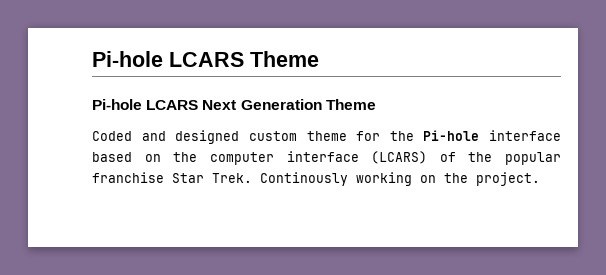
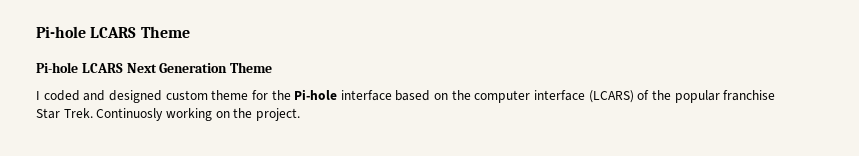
- Coded and designed custom theme for the Pi-hole interface based on the computer interface (LCARS) of the popular franchise Star Trek.
+ I coded and designed custom theme for the Pi-hole interface based on the computer interface (LCARS) of the popular franchise Star Trek.
- Continously working on the project.
+ Continuosly working on the project.

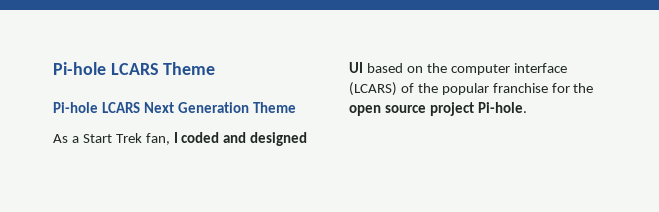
- I coded and designed custom theme for the Pi-hole interface based on the computer interface (LCARS) of the popular franchise Star Trek. Continuosly working on the project.
+ As a Start Trek fan, I coded and designed UI based on the computer interface (LCARS) of the popular franchise for the open source project Pi-hole.

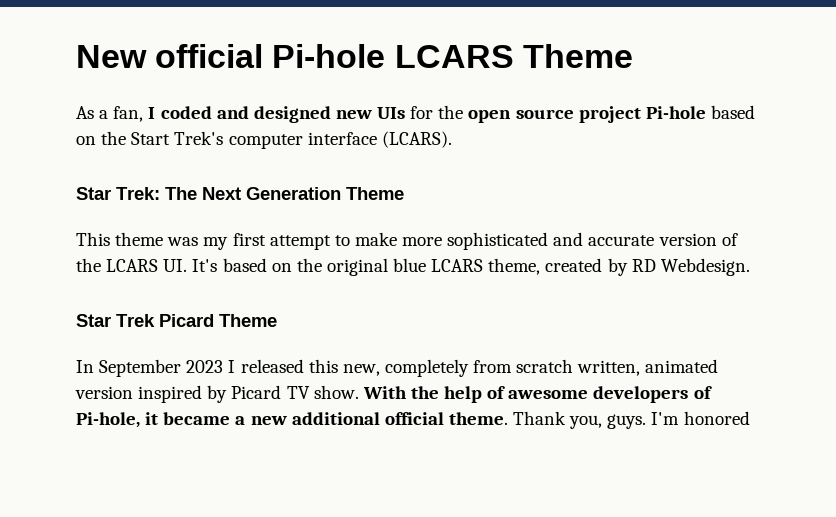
- Pi-hole LCARS Theme
+ New official Pi-hole LCARS Theme
- Pi-hole LCARS Next Generation Theme
- As a Start Trek fan, I coded and designed UI based on the computer interface (LCARS) of the popular franchise for the open source project Pi-hole.
+ As a fan, I coded and designed new UIs for the open source project Pi-hole based on the Start Trek's computer interface (LCARS).
+ Star Trek: The Next Generation Theme
+ This theme was my first attempt to make more sophisticated and accurate version of the LCARS UI. It's based on the original blue LCARS theme, created by RD Webdesign.
+ Star Trek Picard Theme
+ In September 2023 I released this new, completely from scratch written, animated version inspired by Picard TV show. With the help of awesome developers of Pi-hole, it became a new additional official theme. Thank you, guys. I'm honored

